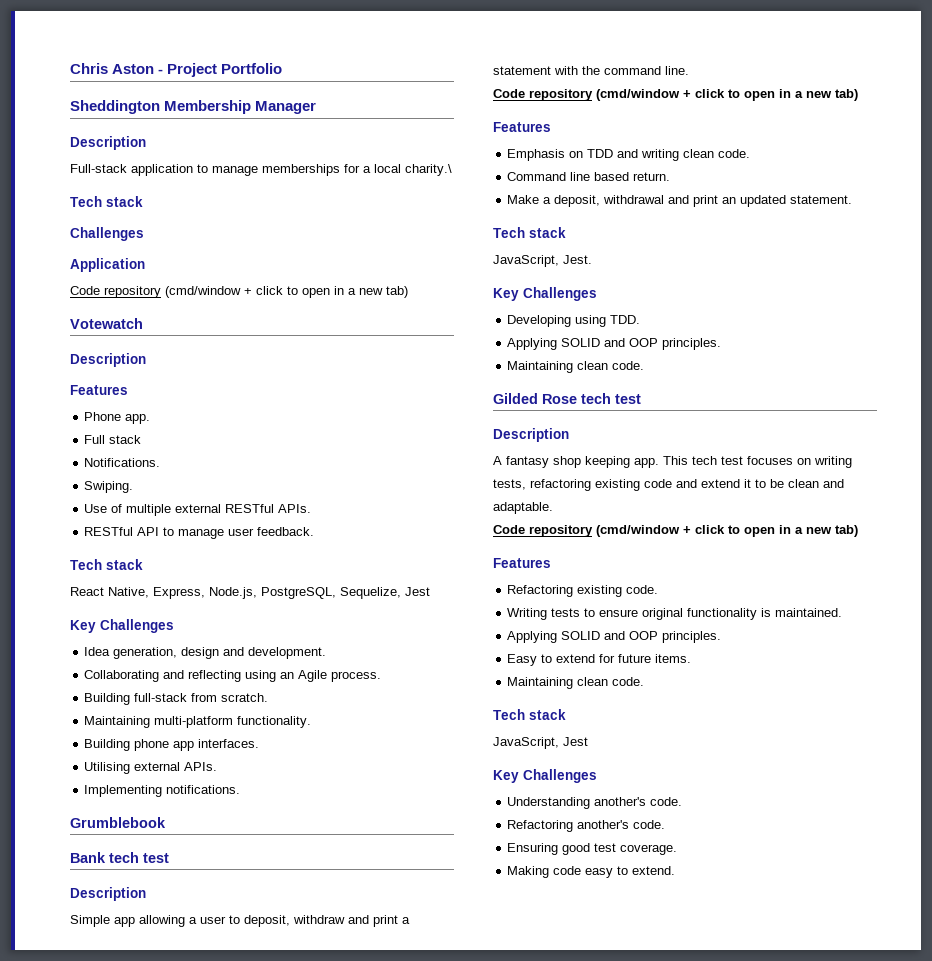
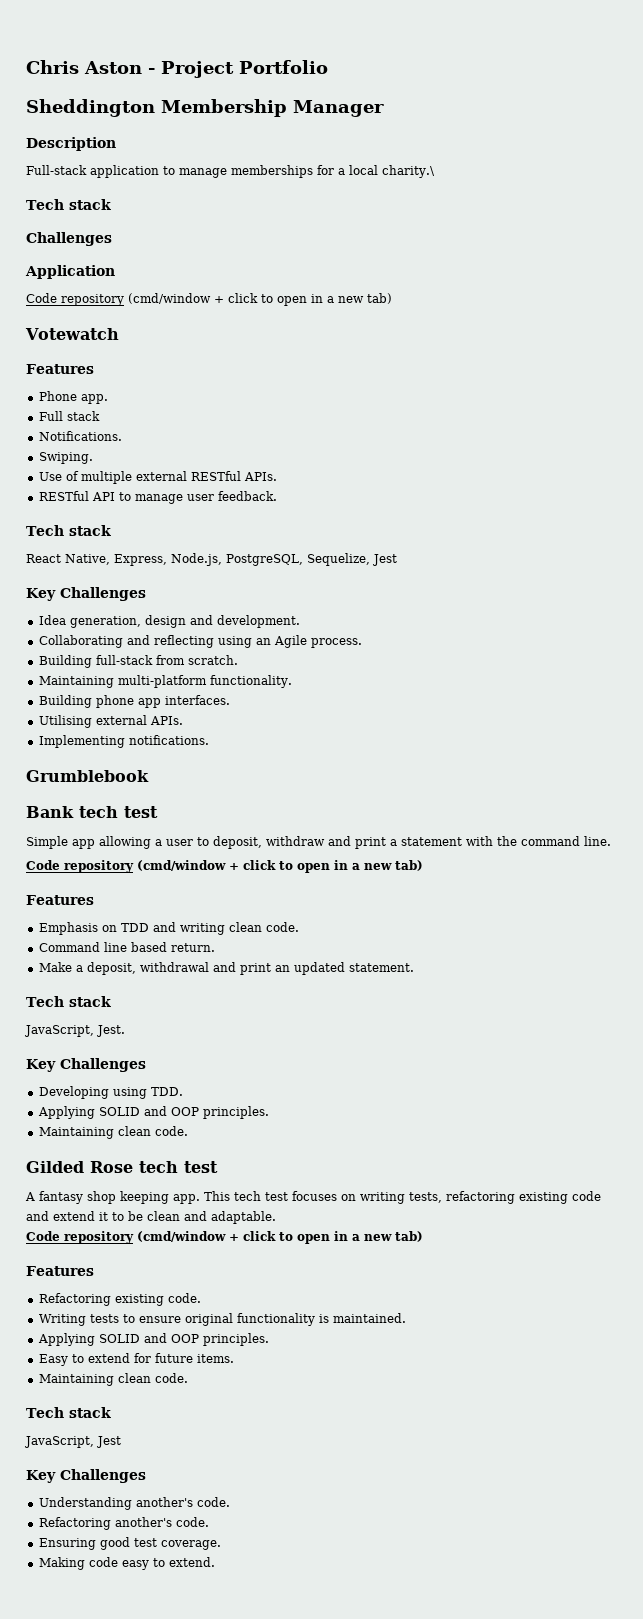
  Votewatch
- Description
  Bank tech test
- Description
  Gilded Rose tech test
- Description

